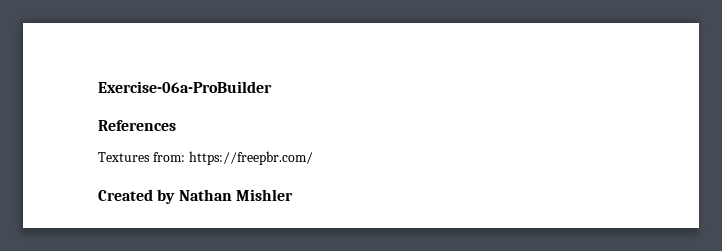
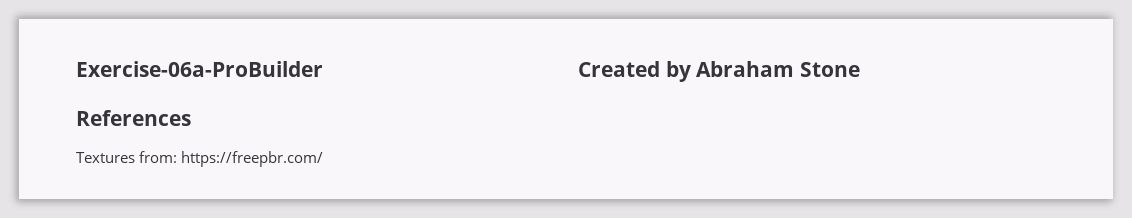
- Created by Nathan Mishler
+ Created by Abraham Stone

